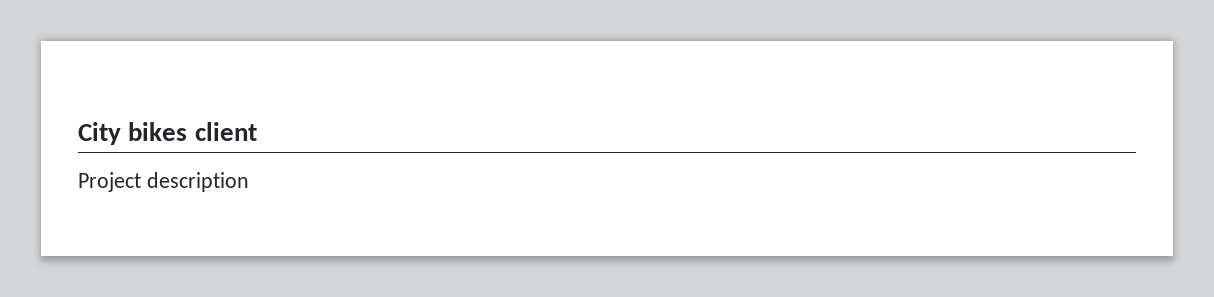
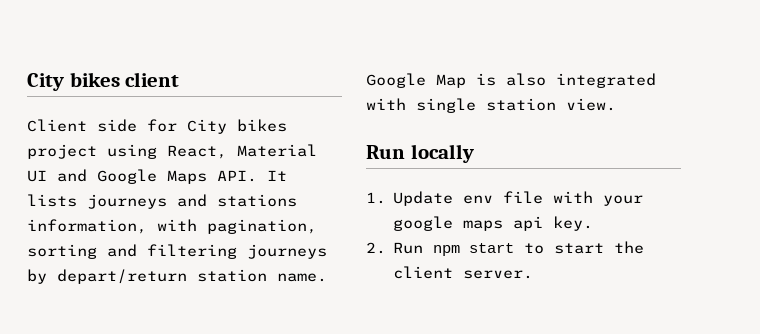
- Project description
+ Client side for City bikes project using React, Material UI and Google Maps API. It lists journeys and stations information, with pagination, sorting and filtering journeys by depart/return station name. Google Map is also integrated with single station view.
+ Run locally
+ 1. Update env file with your google maps api key.
+ 2. Run npm start to start the client server.

